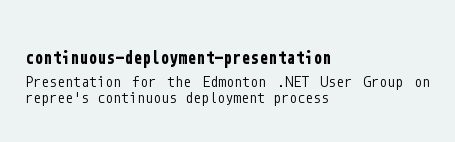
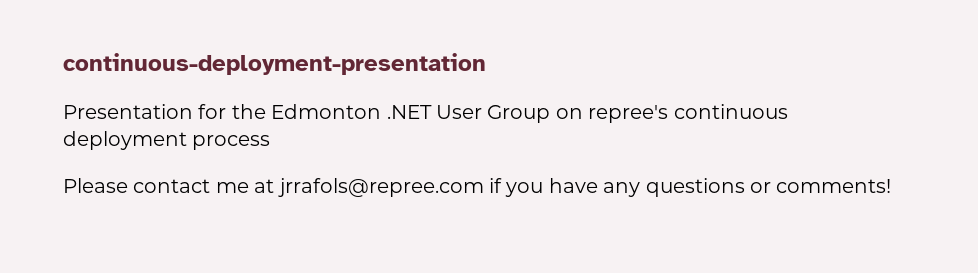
+ Please contact me at jrrafols@repree.com if you have any questions or comments!

